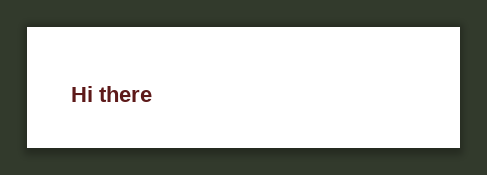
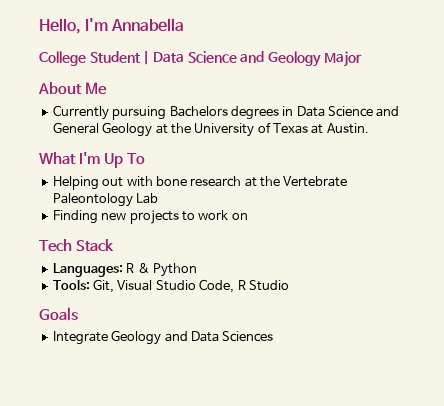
- Hi there
+ Hello, I'm Annabella
+ College Student | Data Science and Geology Major
+ About Me
+ Currently pursuing Bachelors degrees in Data Science and General Geology at the University of Texas at Austin.
+ What I'm Up To
+ Helping out with bone research at the Vertebrate Paleontology Lab
+ Finding new projects to work on
+ Tech Stack
+ Languages: R & Python
+ Tools: Git, Visual Studio Code, R Studio
+ Goals
+ Integrate Geology and Data Sciences

